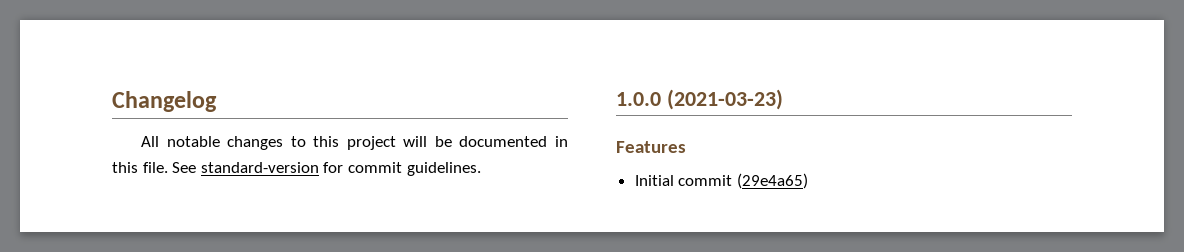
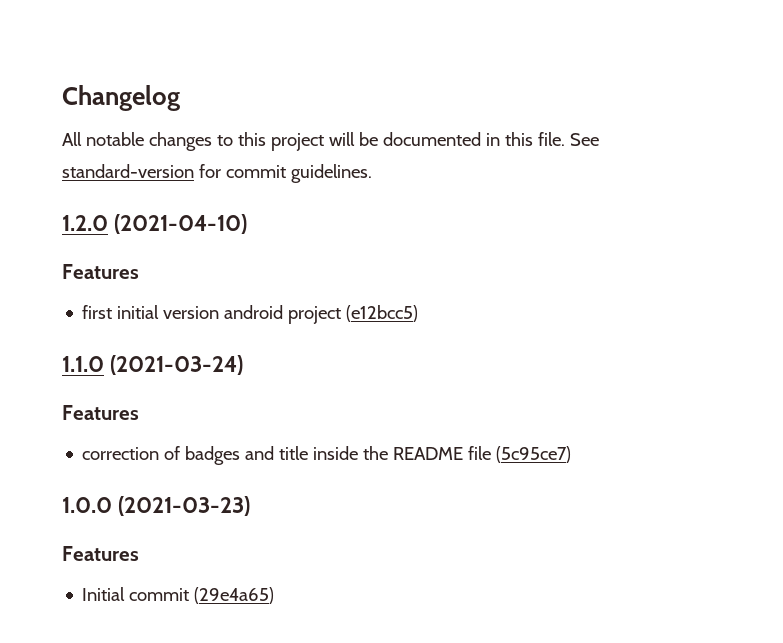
+ 1.2.0 (2021-04-10)
+ Features
+ first initial version android project (e12bcc5)
+ 1.1.0 (2021-03-24)
+ Features
+ correction of badges and title inside the README file (5c95ce7)

